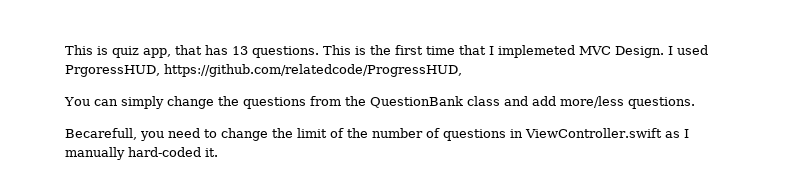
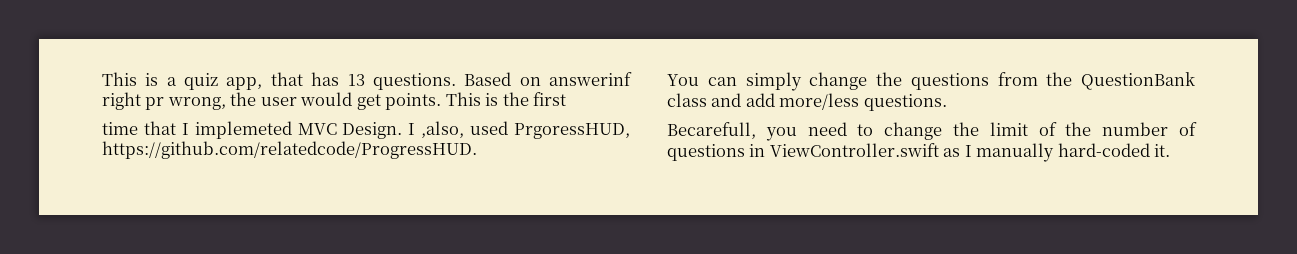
- This is quiz app, that has 13 questions.
+ This is a quiz app, that has 13 questions.
+ Based on answerinf right pr wrong, the user would get points.
- This is the first time that I implemeted MVC Design.
+ This is the first
+ time that I implemeted MVC Design.
- I used PrgoressHUD, https://github.com/relatedcode/ProgressHUD,
+ I ,also, used PrgoressHUD, https://github.com/relatedcode/ProgressHUD.

